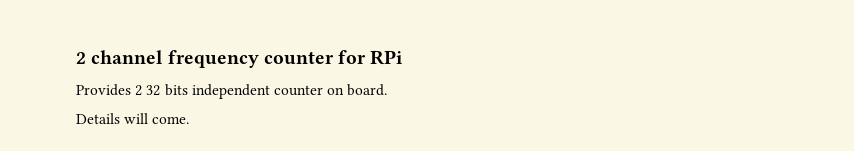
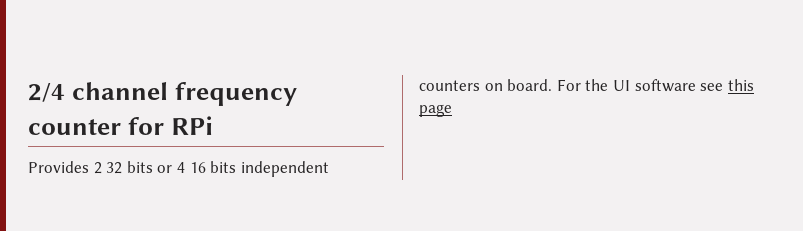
- 2 channel frequency counter for RPi
+ 2/4 channel frequency counter for RPi
- Provides 2 32 bits independent counter on board.
- Details will come.
+ Provides 2 32 bits or 4 16 bits independent counters on board. For the UI software see this page

